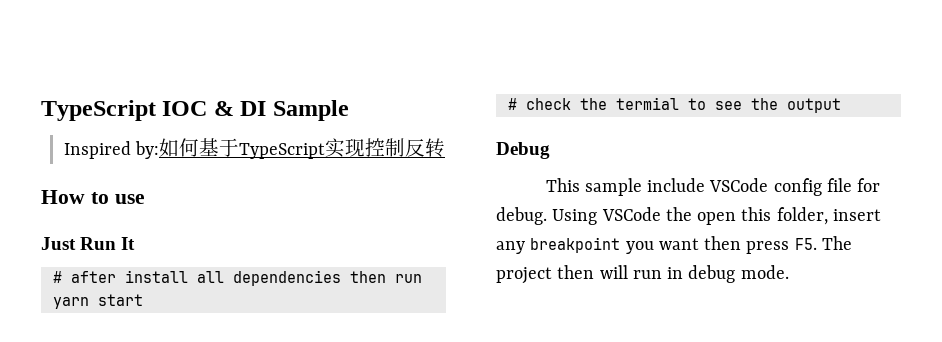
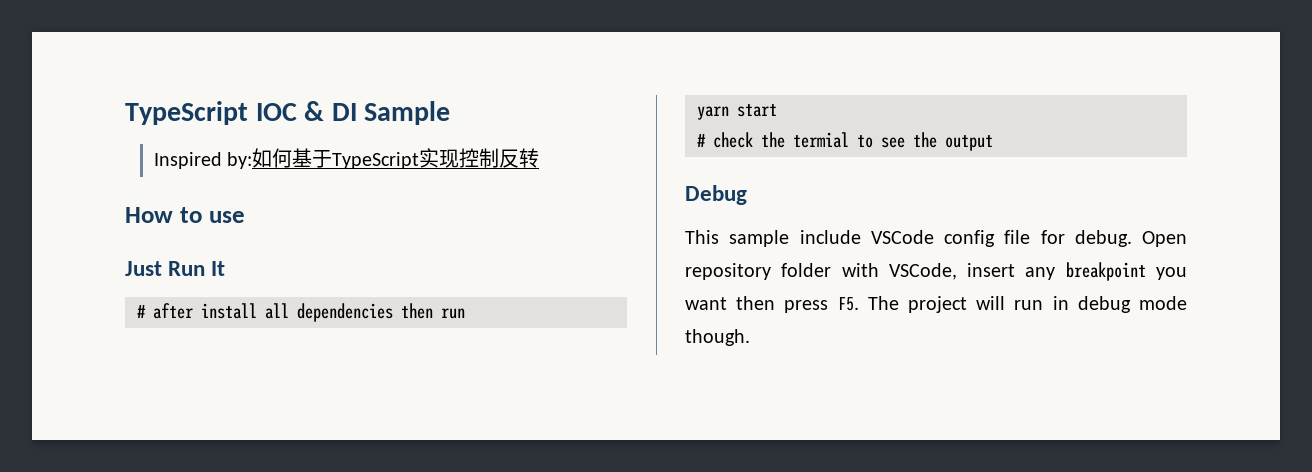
- Using VSCode the open this folder, insert any breakpoint you want then press F5. The project then will run in debug mode.
+ Open repository folder with VSCode, insert any breakpoint you want then press F5. The project will run in debug mode though.

